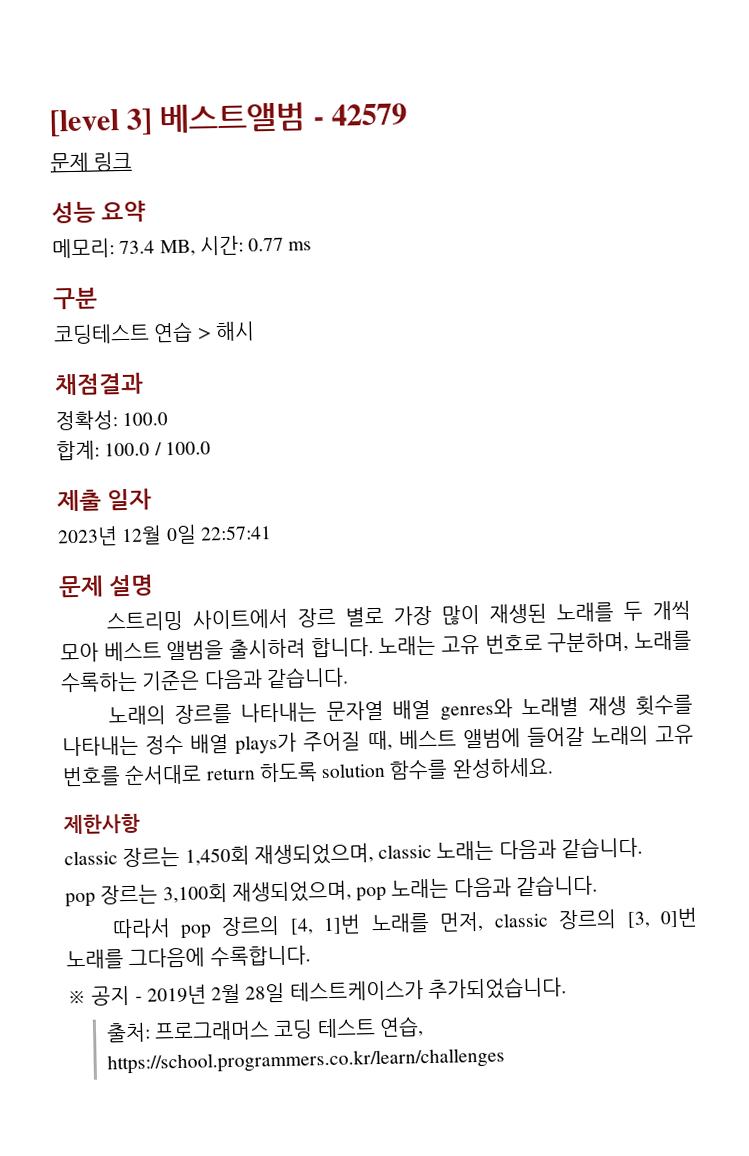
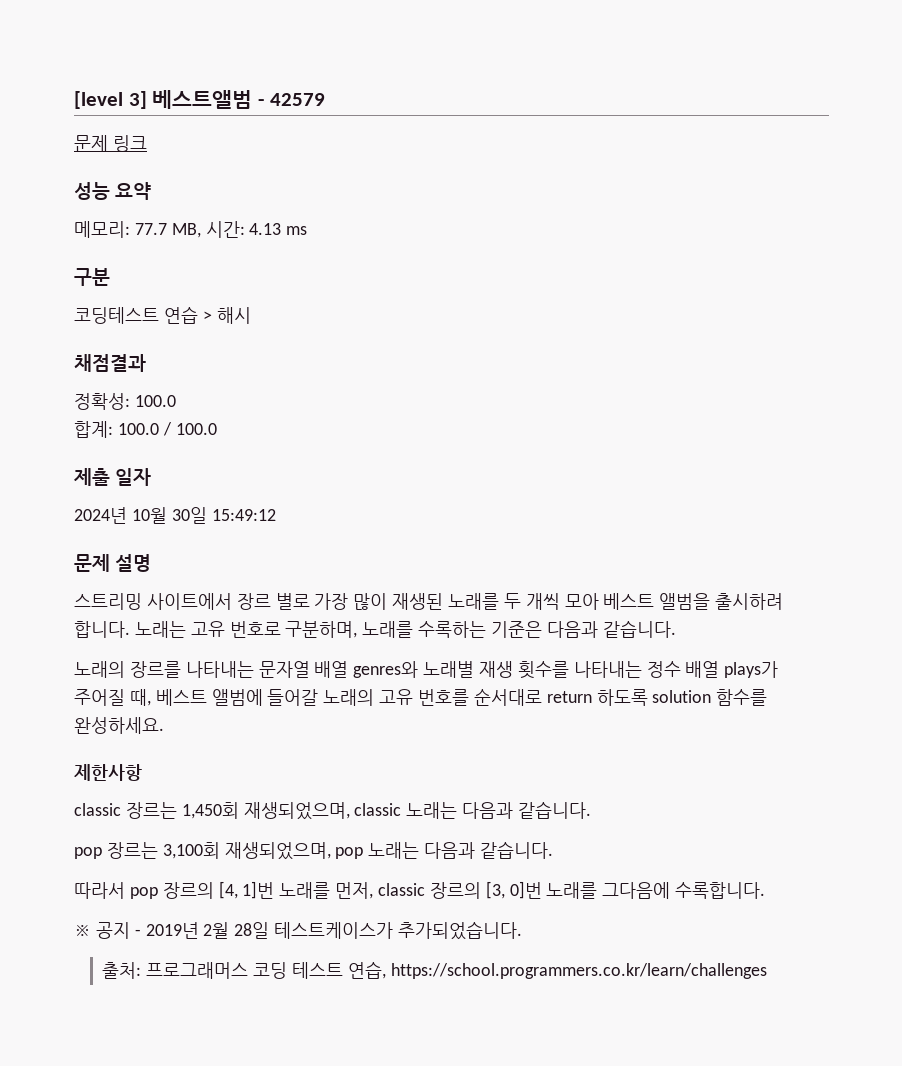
- 메모리: 73.4 MB, 시간: 0.77 ms
+ 메모리: 77.7 MB, 시간: 4.13 ms
- 2023년 12월 0일 22:57:41
+ 2024년 10월 30일 15:49:12

